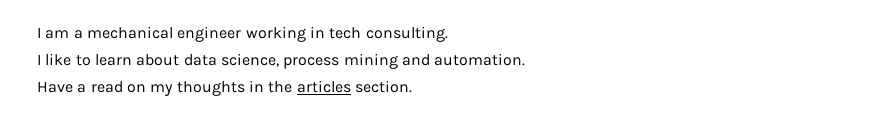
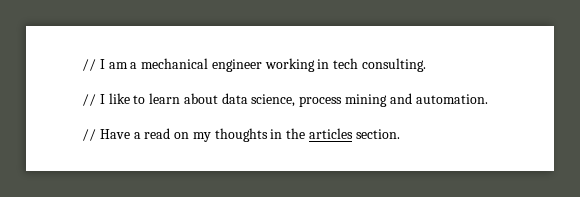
- I am a mechanical engineer working in tech consulting.
+ // I am a mechanical engineer working in tech consulting.
- I like to learn about data science, process mining and automation.
+ // I like to learn about data science, process mining and automation.
- Have a read on my thoughts in the articles section.
+ // Have a read on my thoughts in the articles section.

